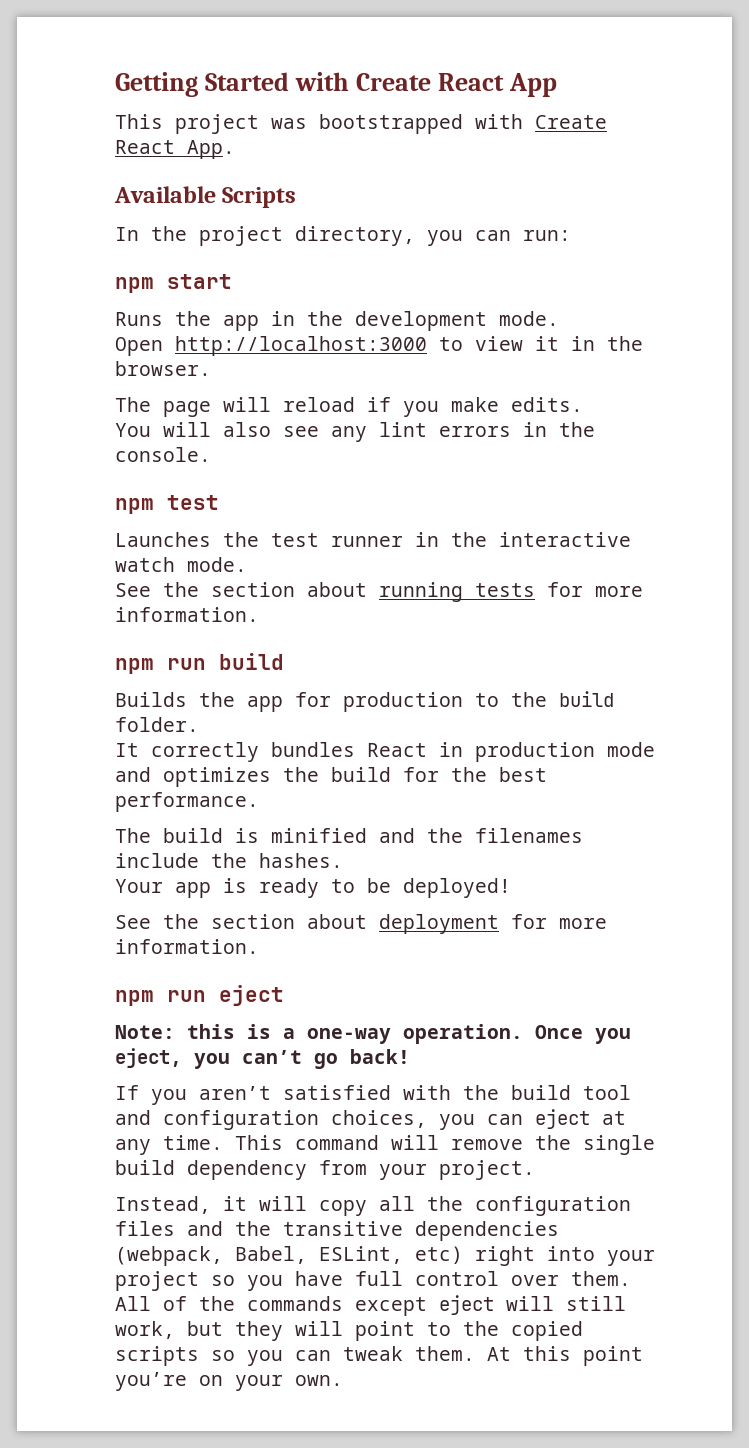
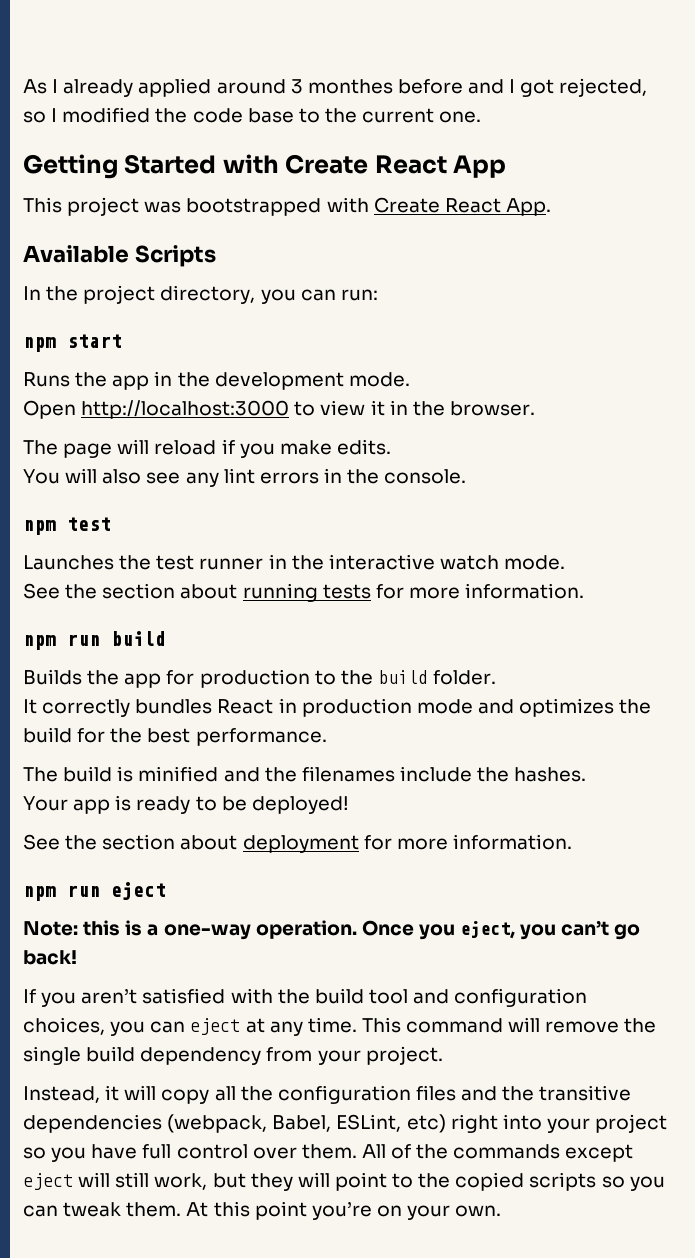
+ As I already applied around 3 monthes before and I got rejected, so I modified the code base to the current one.

